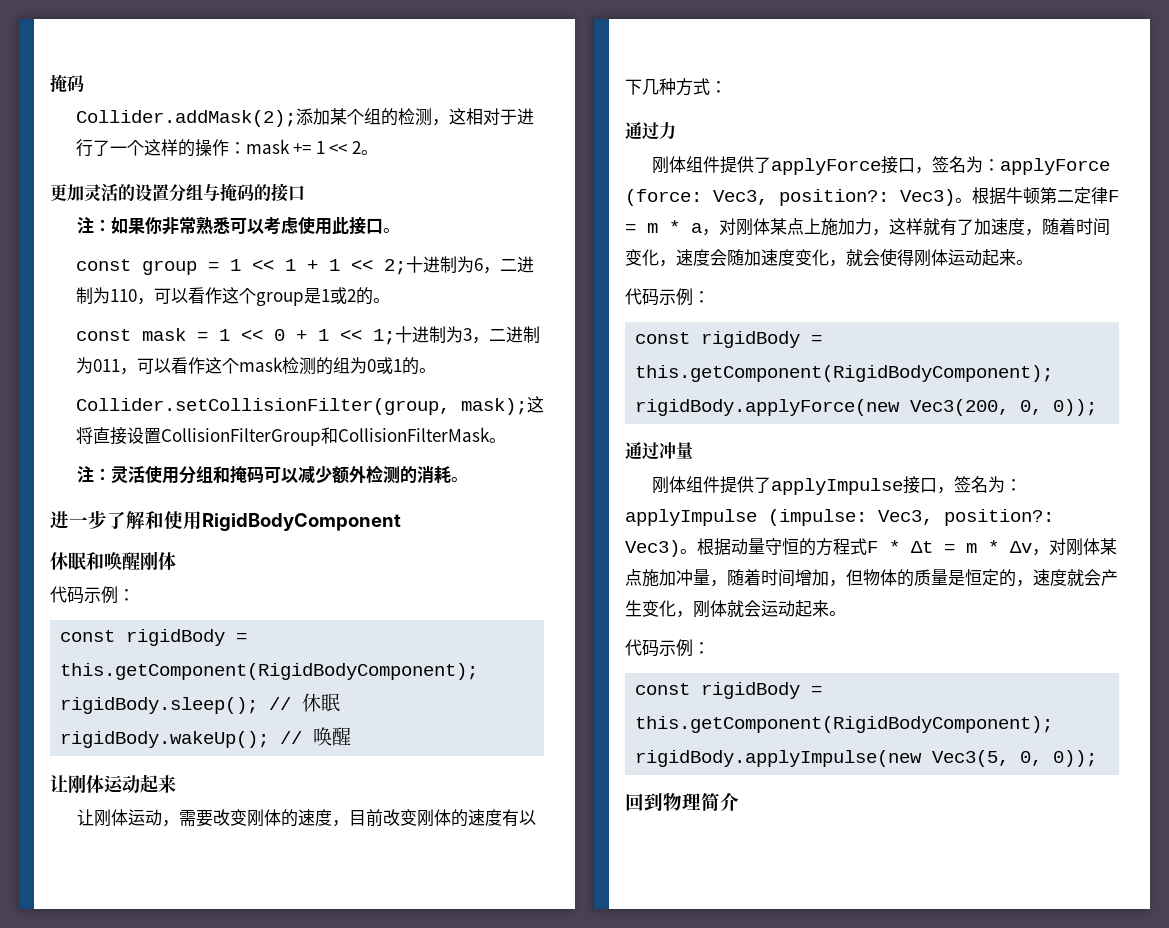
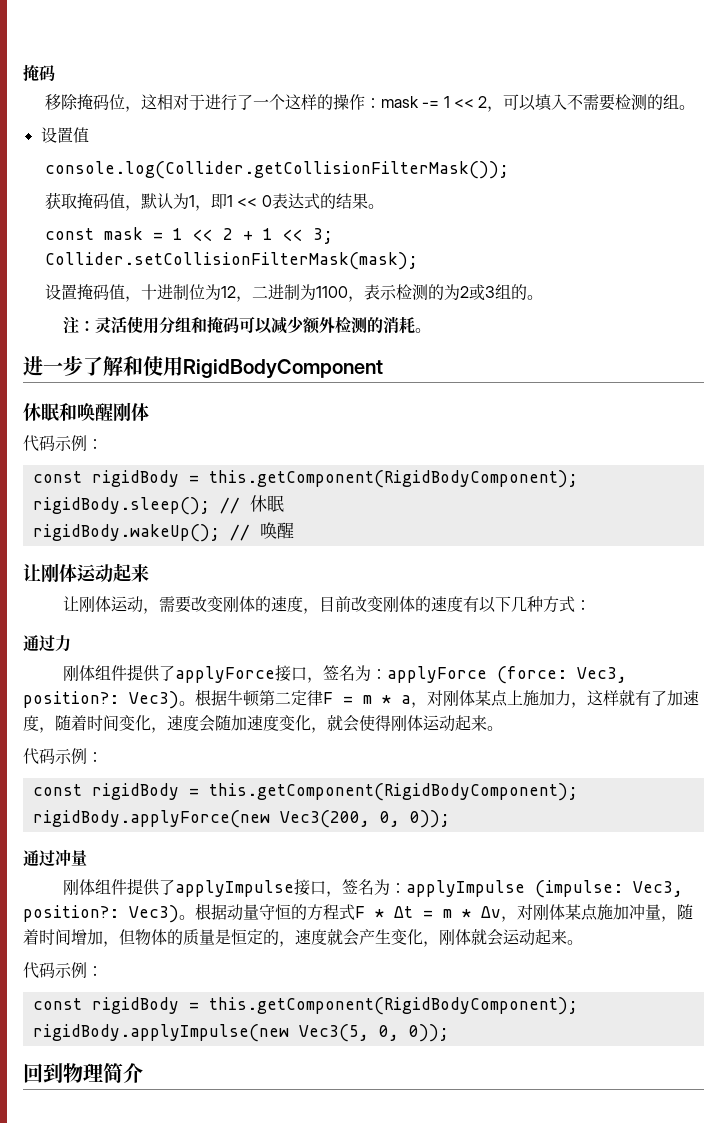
- Collider.addMask(2);添加某个组的检测，这相对于进行了一个这样的操作：mask += 1 << 2。
- 更加灵活的设置分组与掩码的接口
- 注：如果你非常熟悉可以考虑使用此接口。
- const group = 1 << 1 + 1 << 2;十进制为6，二进制为110，可以看作这个group是1或2的。
+ 移除掩码位，这相对于进行了一个这样的操作：mask -= 1 << 2，可以填入不需要检测的组。
+ 设置值
+ console.log(Collider.getCollisionFilterMask());
+ 获取掩码值，默认为1，即1 << 0表达式的结果。
- const mask = 1 << 0 + 1 << 1;十进制为3，二进制为011，可以看作这个mask检测的组为0或1的。
- Collider.setCollisionFilter(group, mask);这将直接设置CollisionFilterGroup和CollisionFilterMask。
+ const mask = 1 << 2 + 1 << 3; Collider.setCollisionFilterMask(mask);
+ 设置掩码值，十进制位为12，二进制为1100，表示检测的为2或3组的。

